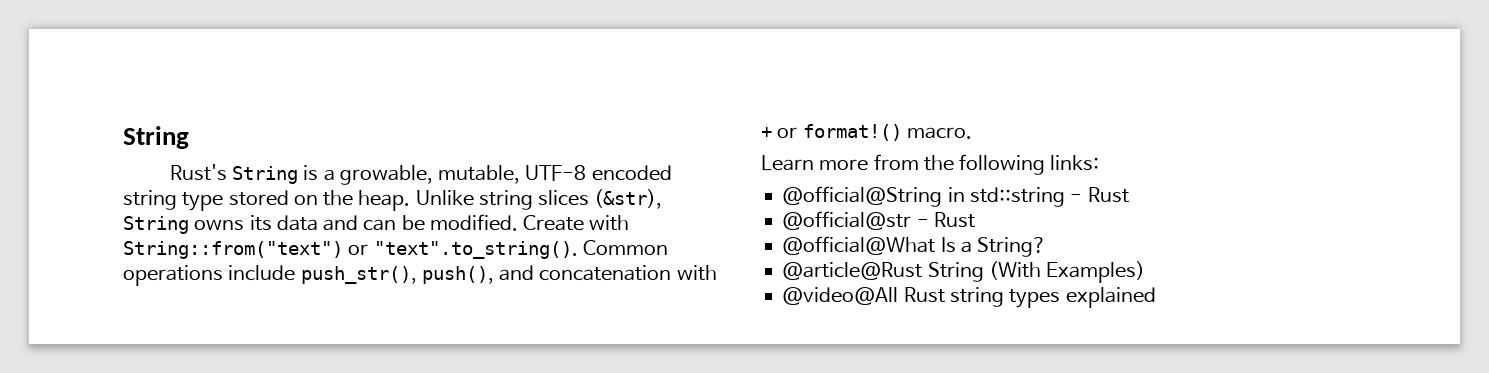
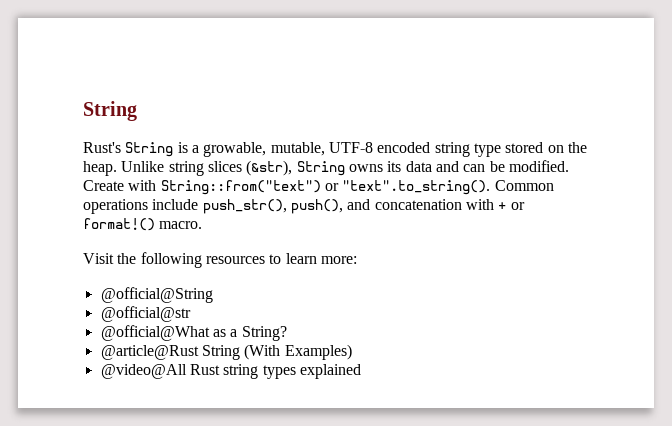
- Learn more from the following links:
- @official@String in std::string - Rust
+ Visit the following resources to learn more:
+ @official@String
- @official@str - Rust
+ @official@str
- @official@What Is a String?
+ @official@What as a String?

